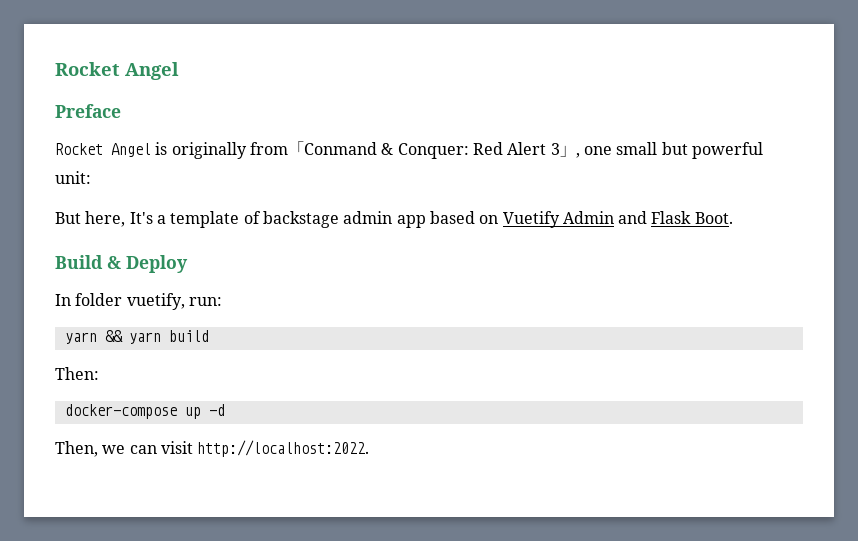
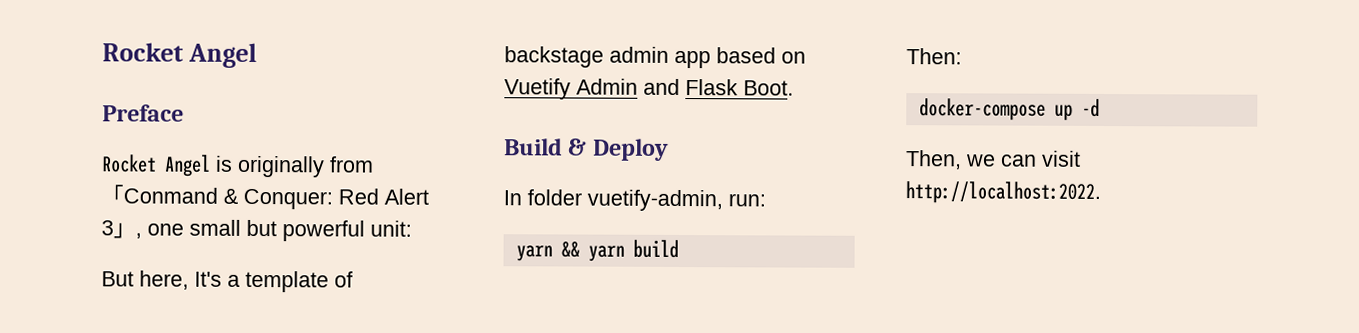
- In folder vuetify, run:
+ In folder vuetify-admin, run:

